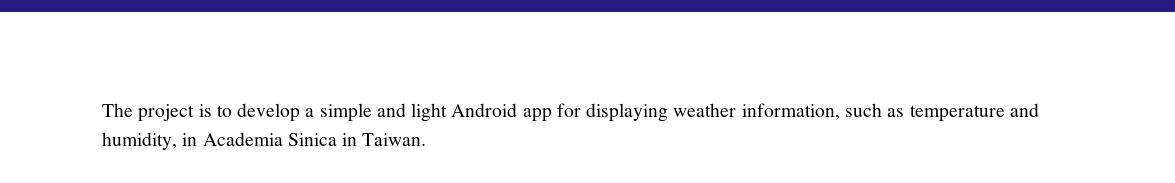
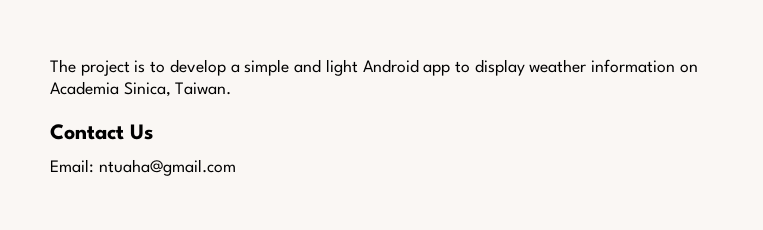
- The project is to develop a simple and light Android app for displaying weather information, such as temperature and humidity, in Academia Sinica in Taiwan.
+ The project is to develop a simple and light Android app to display weather information on Academia Sinica, Taiwan.
+ Contact Us
+ Email: ntuaha@gmail.com

